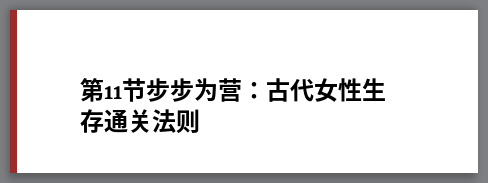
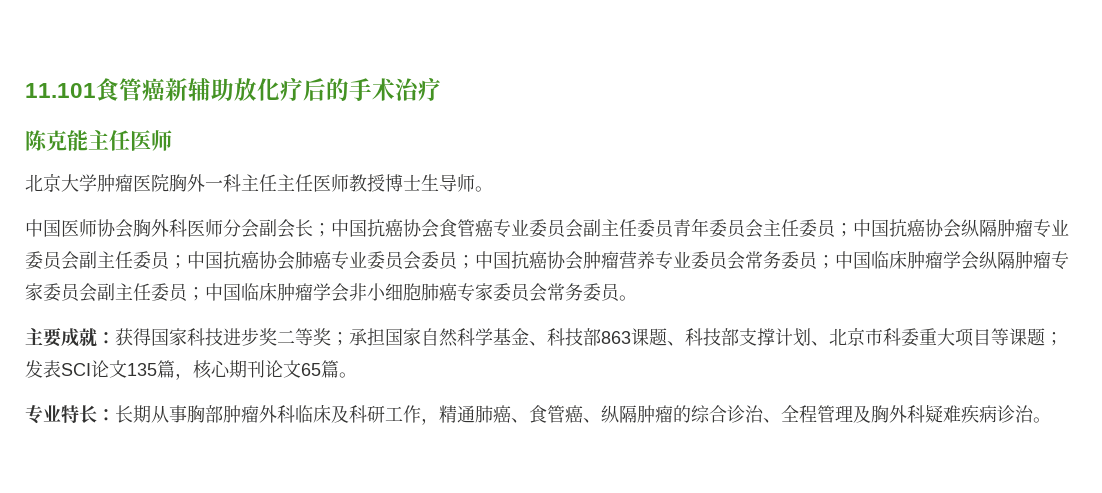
- 第11节步步为营：古代女性生存通关法则
+ 11.101食管癌新辅助放化疗后的手术治疗
+ 陈克能主任医师
+ 北京大学肿瘤医院胸外一科主任主任医师教授博士生导师。
+ 中国医师协会胸外科医师分会副会长；中国抗癌协会食管癌专业委员会副主任委员青年委员会主任委员；中国抗癌协会纵隔肿瘤专业委员会副主任委员；中国抗癌协会肺癌专业委员会委员；中国抗癌协会肿瘤营养专业委员会常务委员；中国临床肿瘤学会纵隔肿瘤专家委员会副主任委员；中国临床肿瘤学会非小细胞肺癌专家委员会常务委员。
+ 主要成就：获得国家科技进步奖二等奖；承担国家自然科学基金、科技部863课题、科技部支撑计划、北京市科委重大项目等课题；发表SCI论文135篇，核心期刊论文65篇。
+ 专业特长：长期从事胸部肿瘤外科临床及科研工作，精通肺癌、食管癌、纵隔肿瘤的综合诊治、全程管理及胸外科疑难疾病诊治。

